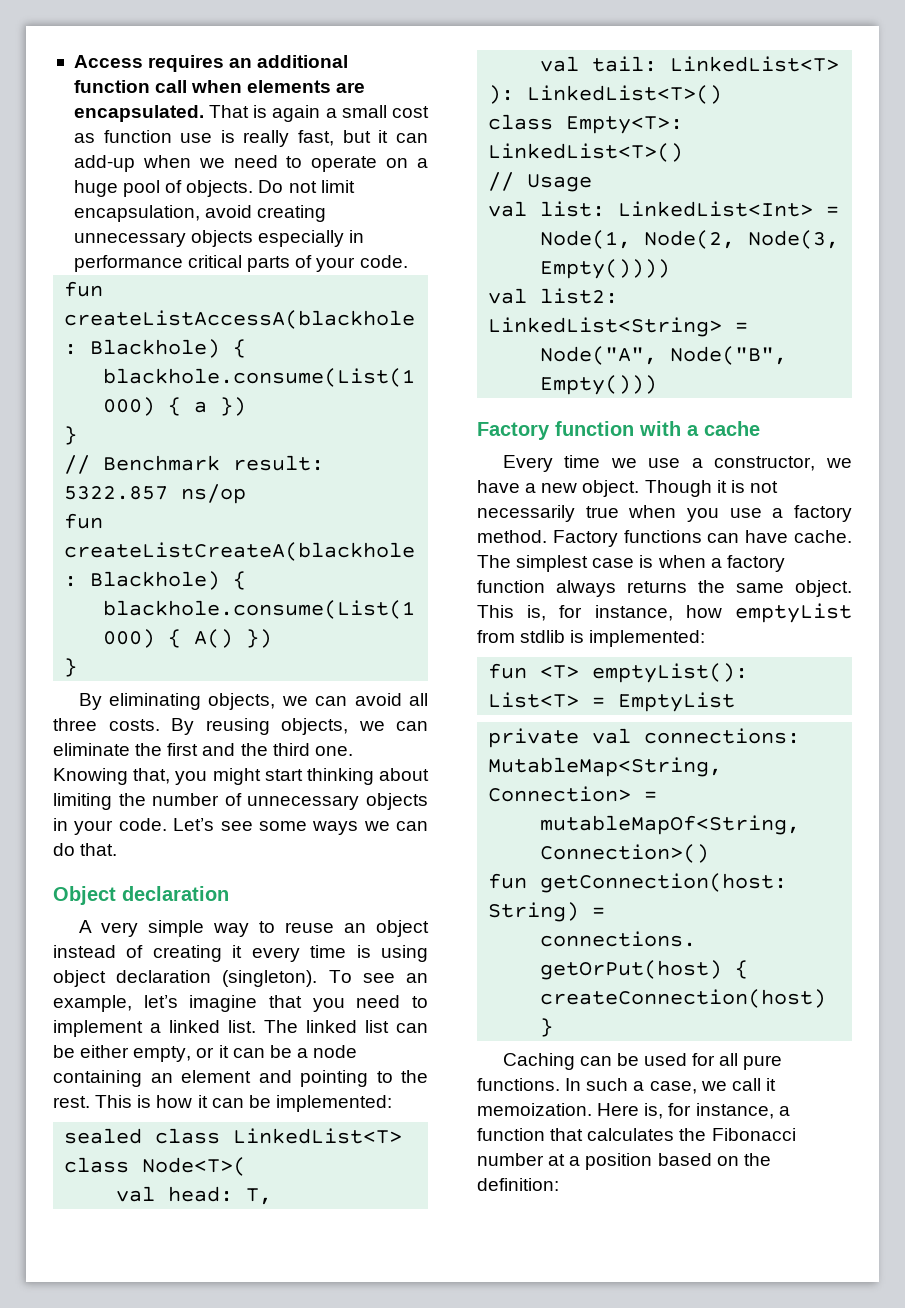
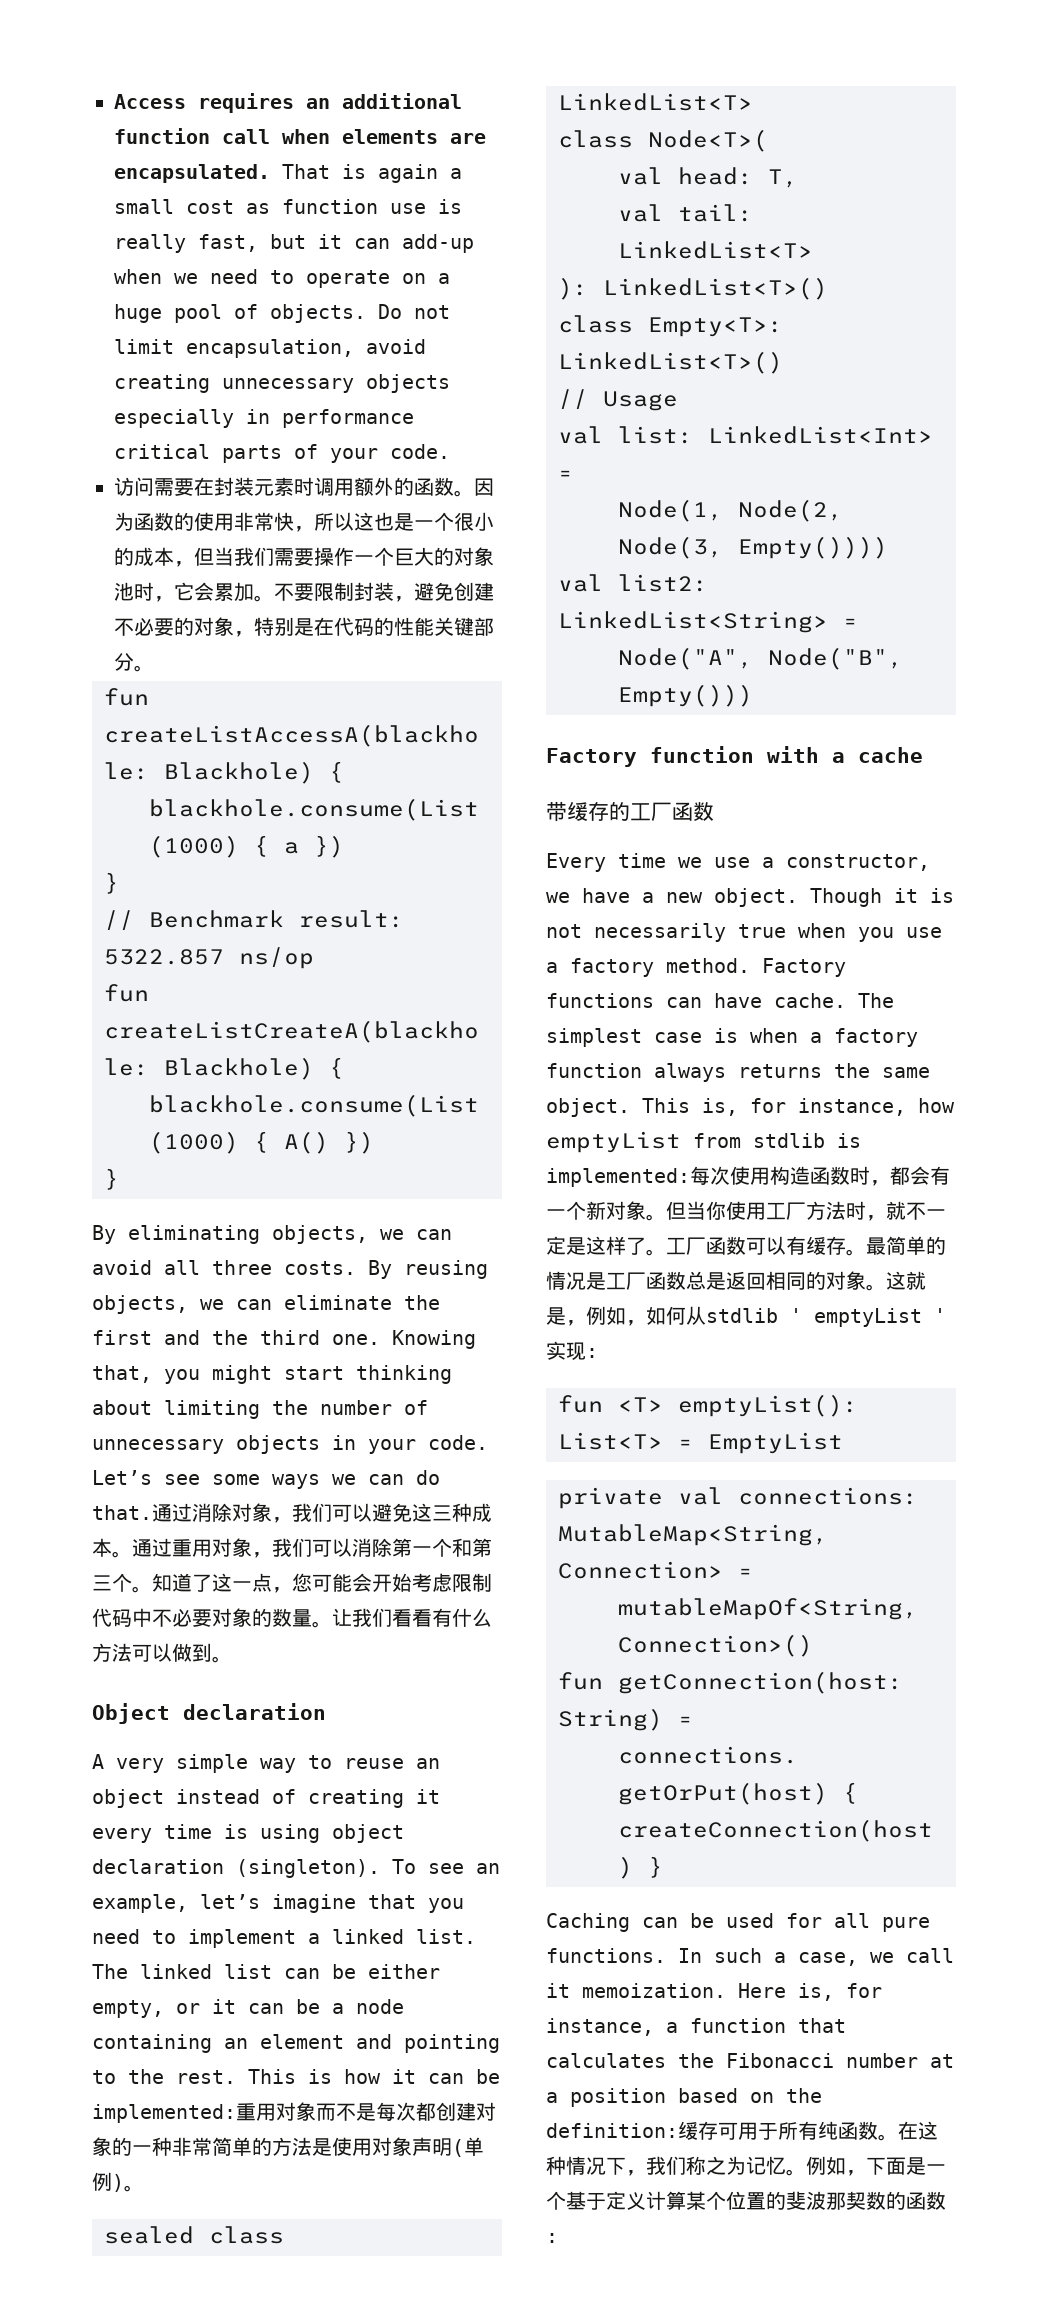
+ 访问需要在封装元素时调用额外的函数。因为函数的使用非常快，所以这也是一个很小的成本，但当我们需要操作一个巨大的对象池时，它会累加。不要限制封装，避免创建不必要的对象，特别是在代码的性能关键部分。
+ 通过消除对象，我们可以避免这三种成本。通过重用对象，我们可以消除第一个和第三个。知道了这一点，您可能会开始考虑限制代码中不必要对象的数量。让我们看看有什么方法可以做到。
- This is how it can be implemented:
+ This is how it can be implemented:重用对象而不是每次都创建对象的一种非常简单的方法是使用对象声明(单例)。
+ 带缓存的工厂函数
- This is, for instance, how emptyList from stdlib is implemented:
+ This is, for instance, how emptyList from stdlib is implemented:每次使用构造函数时，都会有一个新对象。但当你使用工厂方法时，就不一定是这样了。工厂函数可以有缓存。最简单的情况是工厂函数总是返回相同的对象。这就是，例如，如何从stdlib ' emptyList '实现:
- Here is, for instance, a function that calculates the Fibonacci number at a position based on the definition:
+ Here is, for instance, a function that calculates the Fibonacci number at a position based on the definition:缓存可用于所有纯函数。在这种情况下，我们称之为记忆。例如，下面是一个基于定义计算某个位置的斐波那契数的函数:

